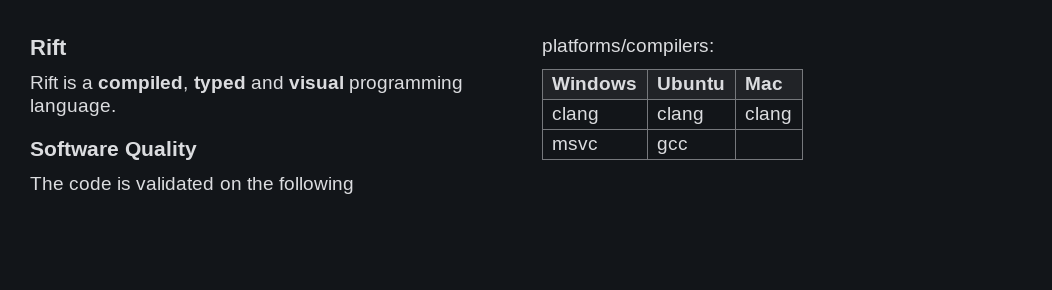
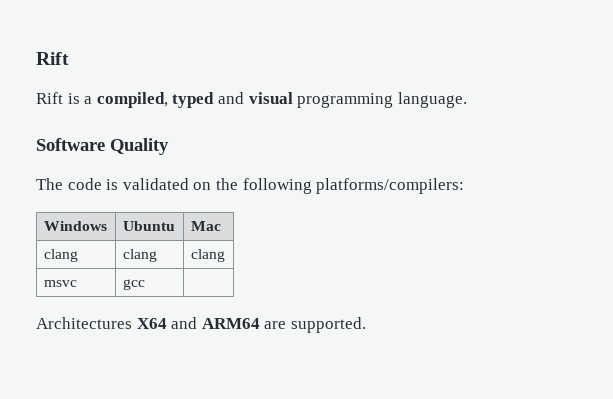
+ Architectures X64 and ARM64 are supported.

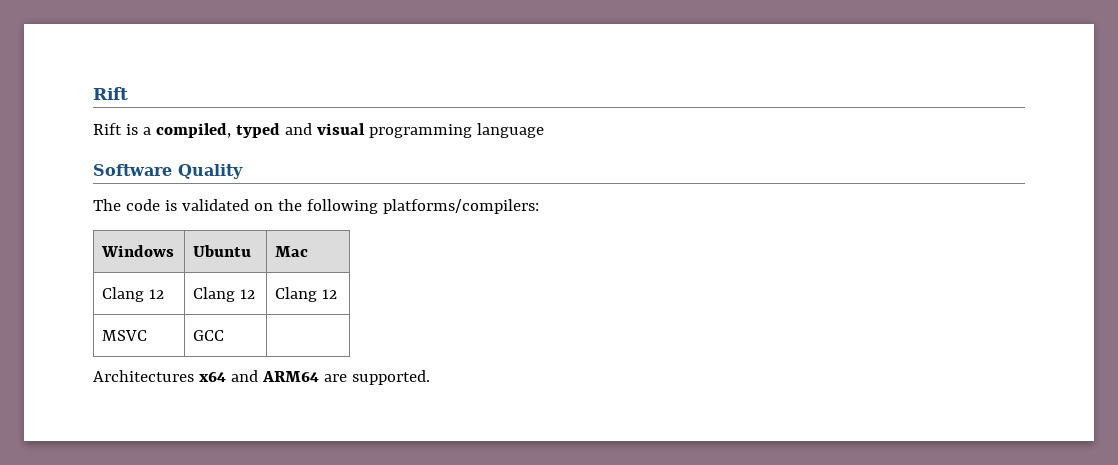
- Rift is a compiled, typed and visual programming language.
+ Rift is a compiled, typed and visual programming language
- clang | clang | clang
- msvc | gcc |
+ Clang 12 | Clang 12 | Clang 12
+ MSVC | GCC |
- Architectures X64 and ARM64 are supported.
+ Architectures x64 and ARM64 are supported.

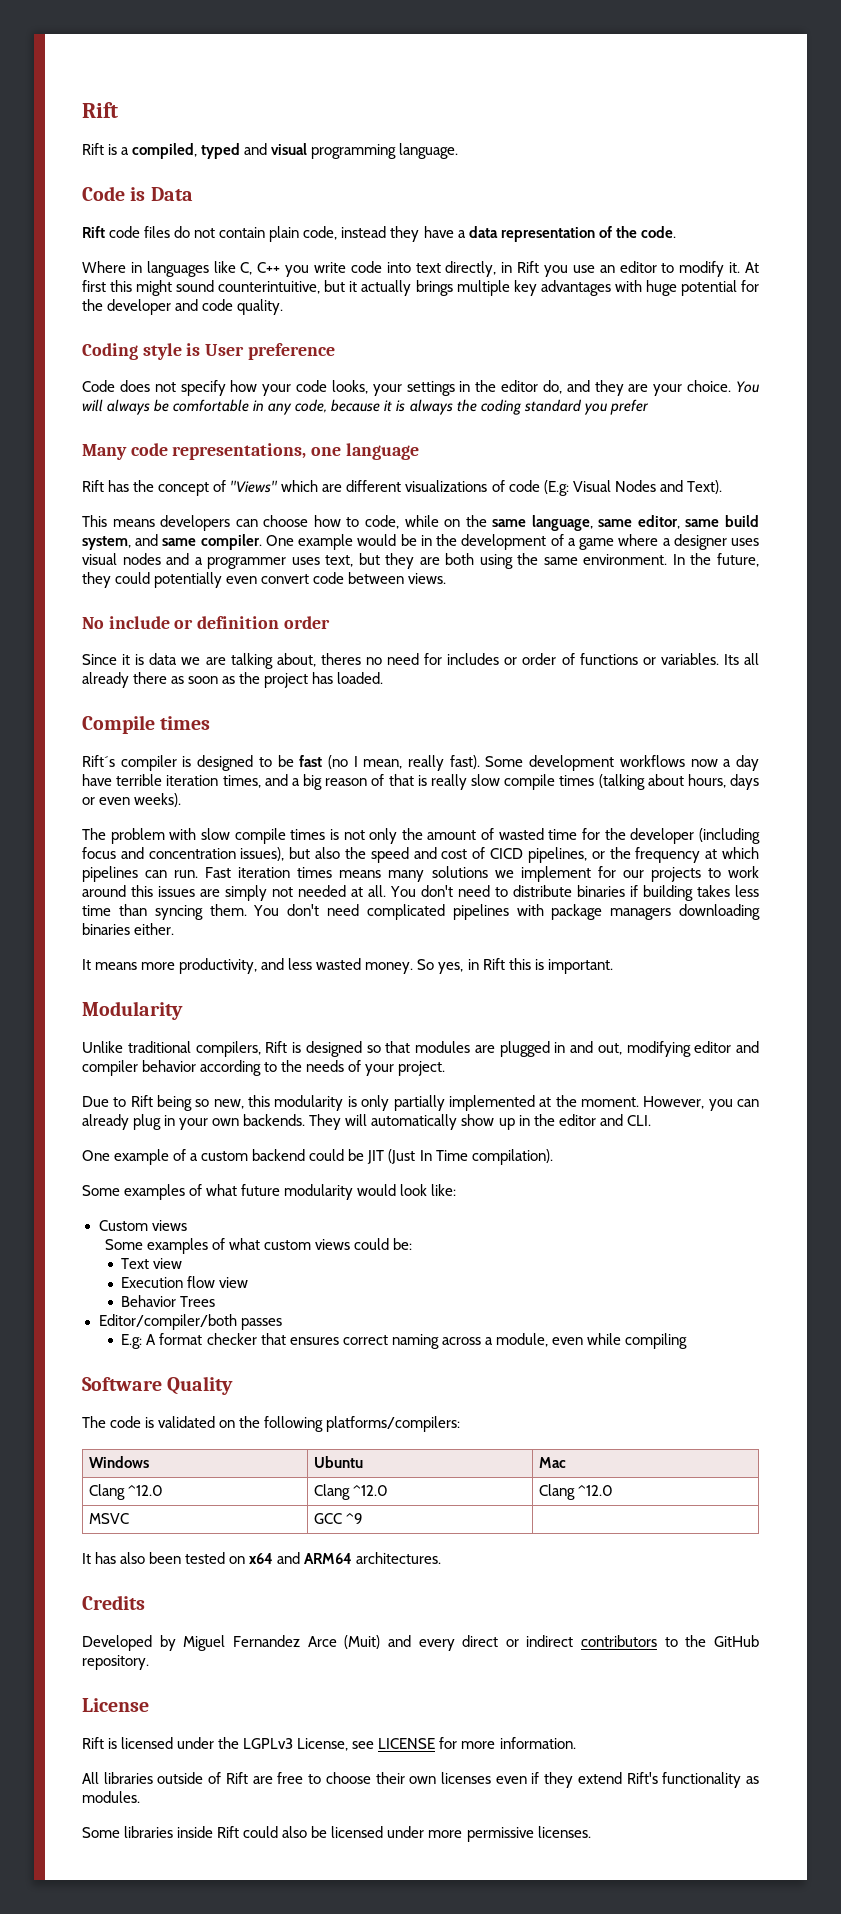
- Rift is a compiled, typed and visual programming language
+ Rift is a compiled, typed and visual programming language.
+ Code is Data
+ Rift code files do not contain plain code, instead they have a data representation of the code.
+ Where in languages like C, C++ you write code into text directly, in Rift you use an editor to modify it. At first this might sound counterintuitive, but it actually brings multiple key advantages with huge potential for the developer and code quality.
+ Coding style is User preference
+ Code does not specify how your code looks, your settings in the editor do, and they are your choice. You will always be comfortable in any code, because it is always the coding standard you prefer
+ Many code representations, one language
+ Rift has the concept of "Views" which are different visualizations of code (E.g: Visual Nodes and Text).
+ This means developers can choose how to code, while on the same language, same editor, same build system, and same compiler. One example would be in the development of a game where a designer uses visual nodes and a programmer uses text, but they are both using the same environment. In the future, they could potentially even convert code between views.
+ No include or definition order
+ Since it is data we are talking about, theres no need for includes or order of functions or variables. Its all already there as soon as the project has loaded.
+ Compile times
+ Rift´s compiler is designed to be fast (no I mean, really fast). Some development workflows now a day have terrible iteration times, and a big reason of that is really slow compile times (talking about hours, days or even weeks).
+ The problem with slow compile times is not only the amount of wasted time for the developer (including focus and concentration issues), but also the speed and cost of CICD pipelines, or the frequency at which pipelines can run. Fast iteration times means many solutions we implement for our projects to work around this issues are simply not needed at all. You don't need to distribute binaries if building takes less time than syncing them. You don't need complicated pipelines with package managers downloading binaries either.
+ It means more productivity, and less wasted money. So yes, in Rift this is important.
+ Modularity
+ Unlike traditional compilers, Rift is designed so that modules are plugged in and out, modifying editor and compiler behavior according to the needs of your project.
+ Due to Rift being so new, this modularity is only partially implemented at the moment. However, you can already plug in your own backends. They will automatically show up in the editor and CLI.
+ One example of a custom backend could be JIT (Just In Time compilation).
+ Some examples of what future modularity would look like:
+ Custom views
+ Some examples of what custom views could be:
+ Text view
+ Execution flow view
+ Behavior Trees
+ Editor/compiler/both passes
+ E.g: A format checker that ensures correct naming across a module, even while compiling
- Clang 12 | Clang 12 | Clang 12
+ Clang ^12.0 | Clang ^12.0 | Clang ^12.0
- MSVC | GCC |
- Architectures x64 and ARM64 are supported.
+ MSVC | GCC ^9 |
+ It has also been tested on x64 and ARM64 architectures.
+ Credits
+ Developed by Miguel Fernandez Arce (Muit) and every direct or indirect contributors to the GitHub repository.
+ License
+ Rift is licensed under the LGPLv3 License, see LICENSE for more information.
+ All libraries outside of Rift are free to choose their own licenses even if they extend Rift's functionality as modules.
+ Some libraries inside Rift could also be licensed under more permissive licenses.

